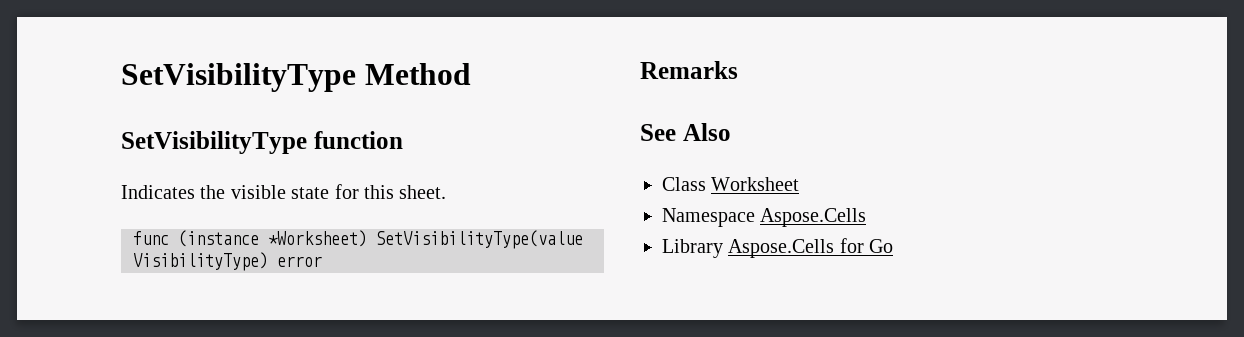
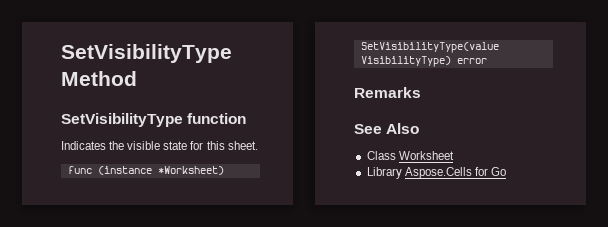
- Namespace Aspose.Cells

